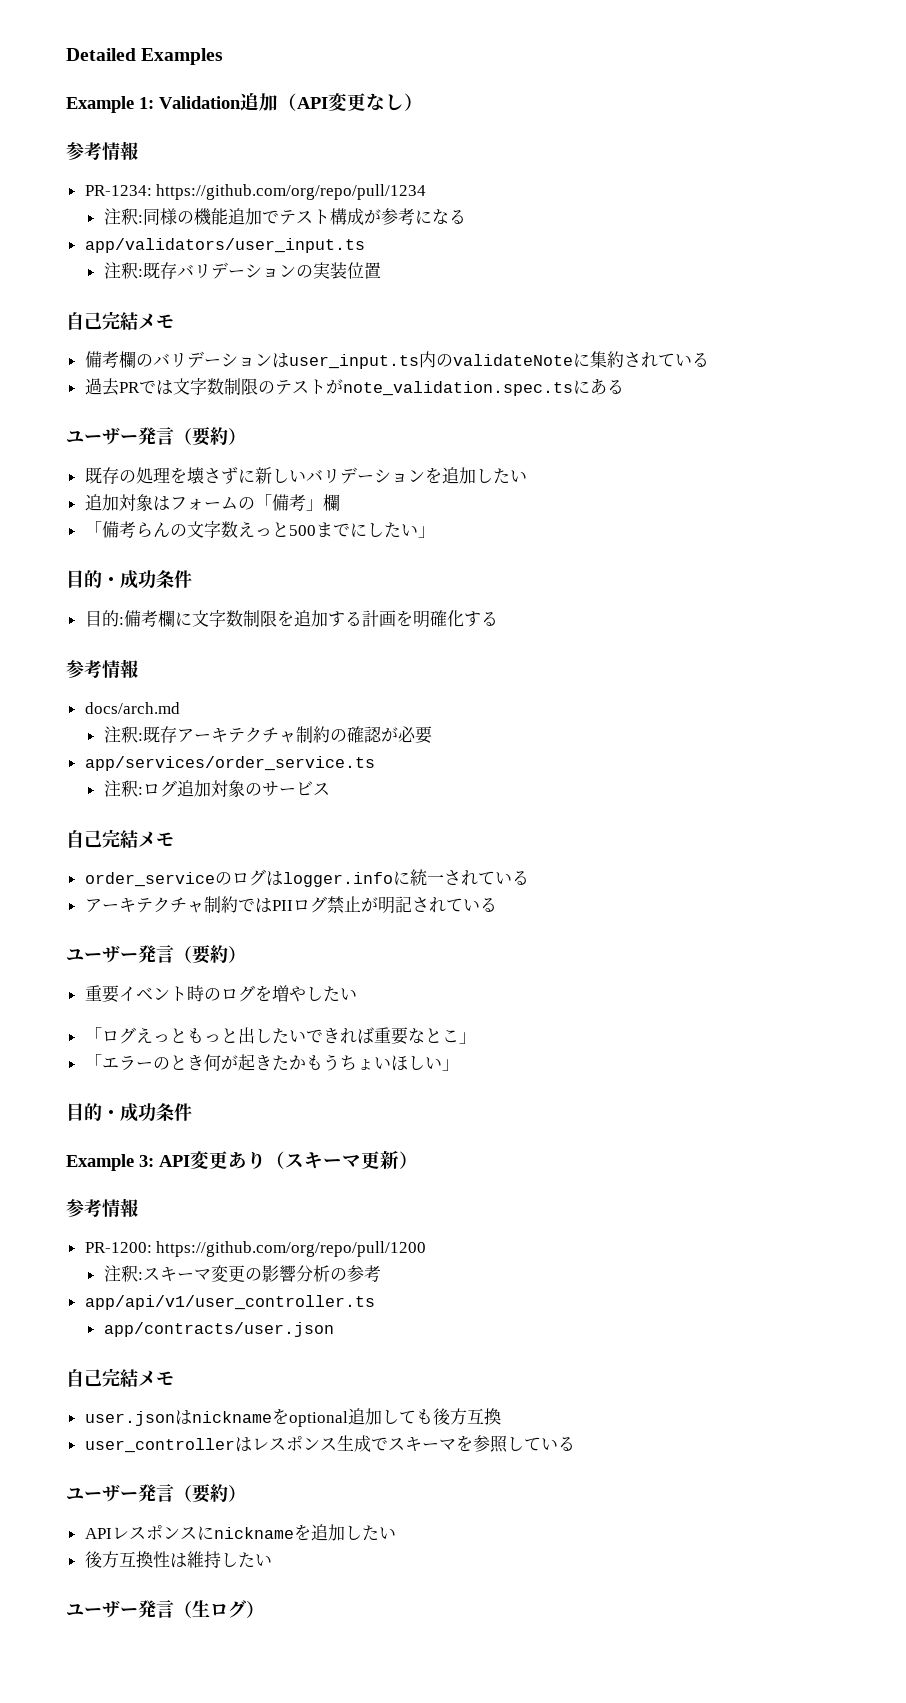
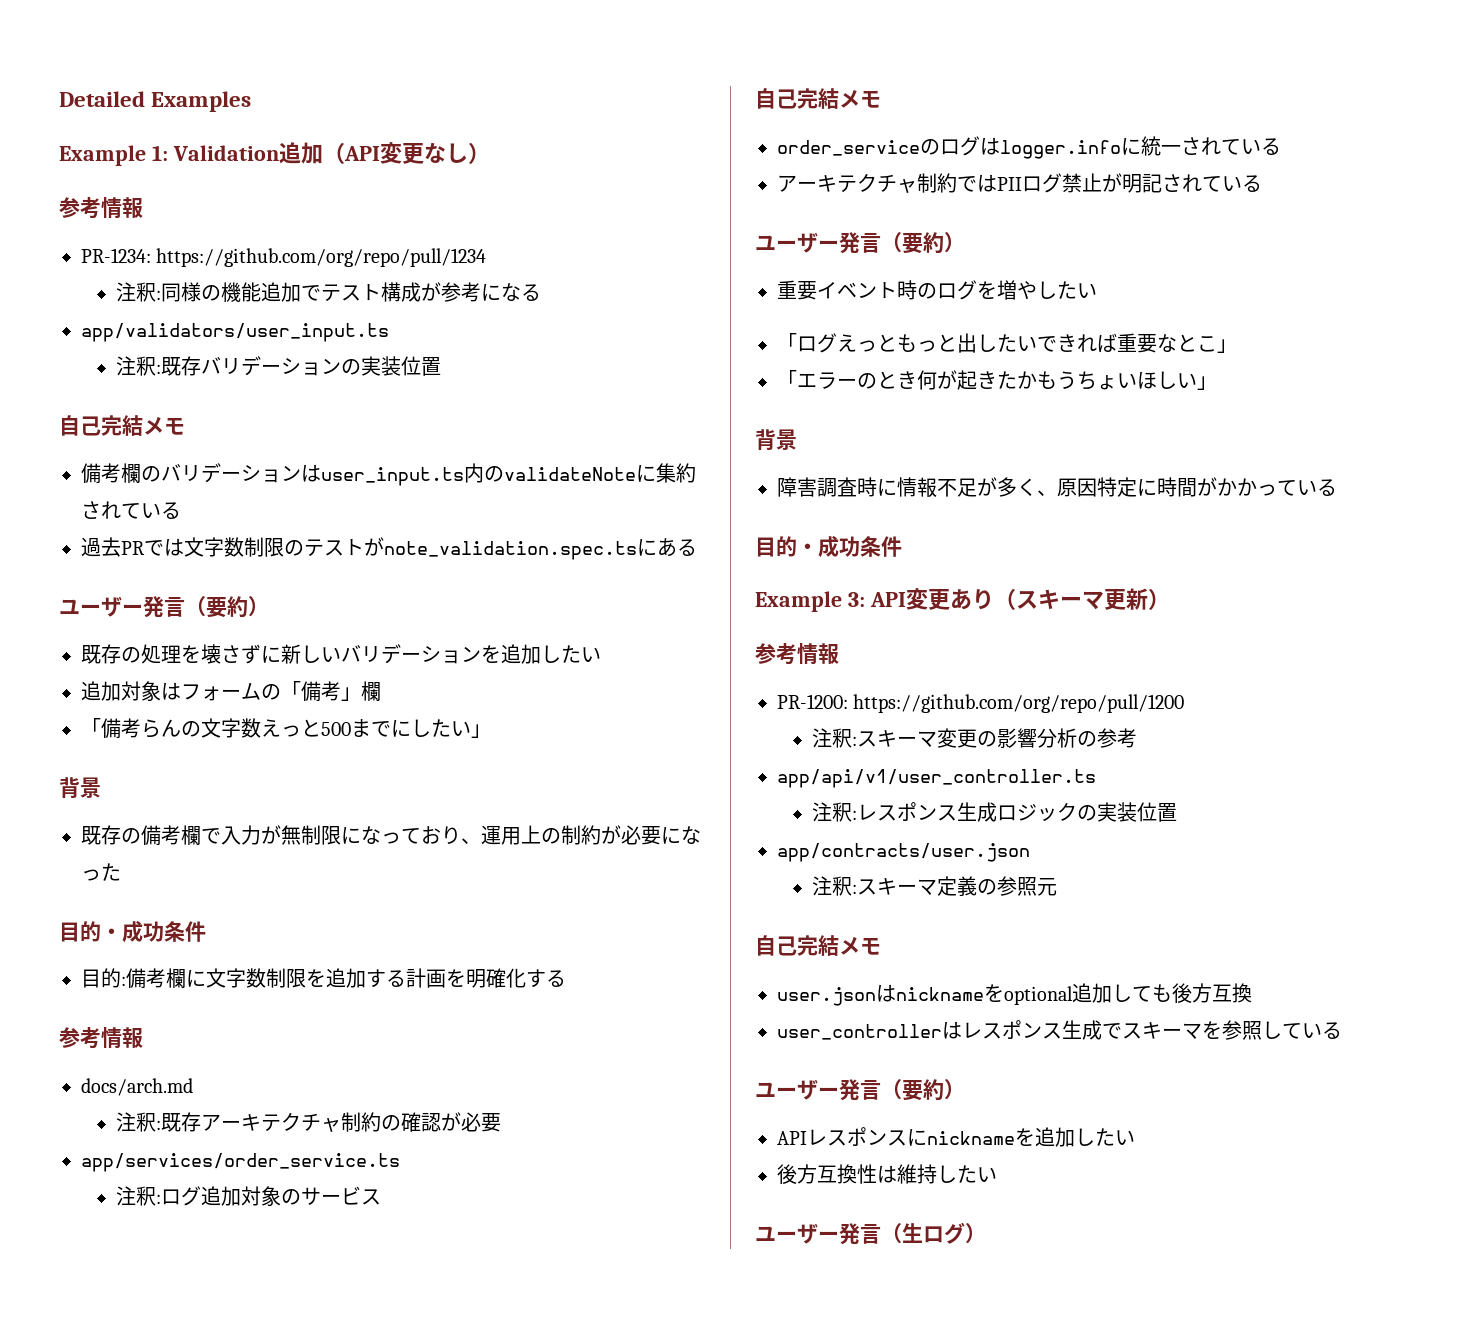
  「備考らんの文字数えっと500までにしたい」
+ 背景
+ 既存の備考欄で入力が無制限になっており、運用上の制約が必要になった
  「エラーのとき何が起きたかもうちょいほしい」
+ 背景
+ 障害調査時に情報不足が多く、原因特定に時間がかかっている
+ 注釈:レスポンス生成ロジックの実装位置
  app/contracts/user.json
+ 注釈:スキーマ定義の参照元

